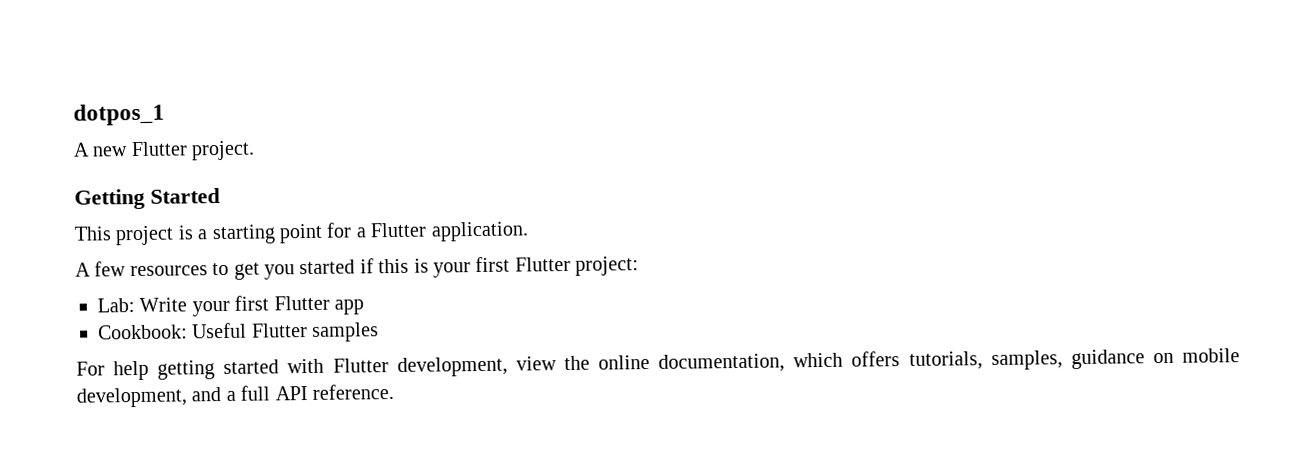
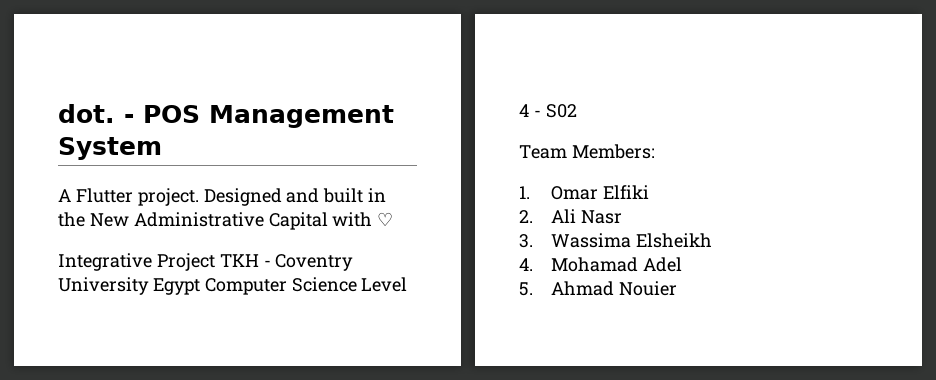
- dotpos_1
- A new Flutter project.
- Getting Started
- This project is a starting point for a Flutter application.
- A few resources to get you started if this is your first Flutter project:
- Lab: Write your first Flutter app
- Cookbook: Useful Flutter samples
- For help getting started with Flutter development, view the online documentation, which offers tutorials, samples, guidance on mobile development, and a full API reference.
+ dot. - POS Management System
+ A Flutter project. Designed and built in the New Administrative Capital with ♡
+ Integrative Project TKH - Coventry University Egypt Computer Science Level 4 - S02
+ Team Members:
+ 1. Omar Elfiki
+ 2. Ali Nasr
+ 3. Wassima Elsheikh
+ 4. Mohamad Adel
+ 5. Ahmad Nouier

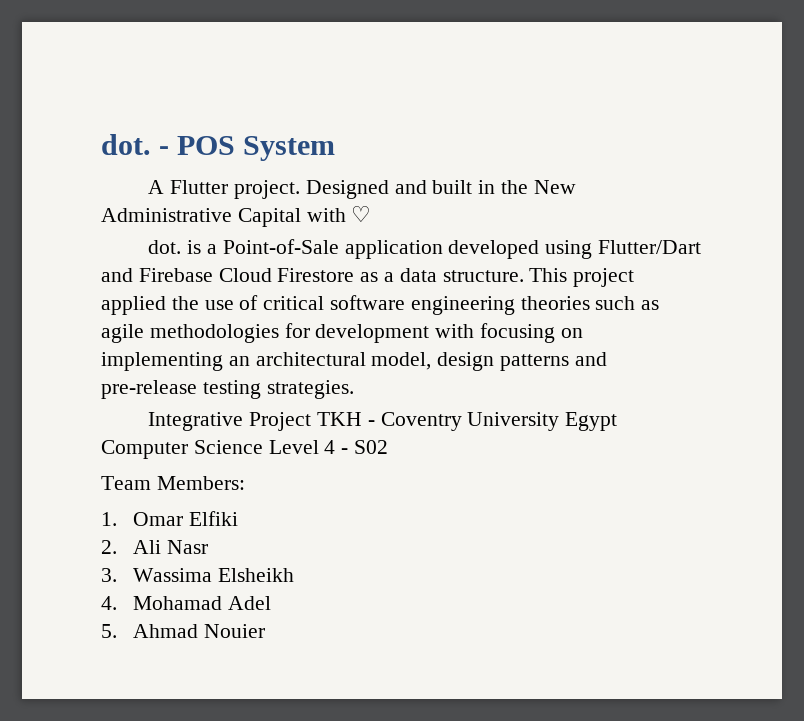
- - POS Management System
+ - POS System
+ dot. is a Point-of-Sale application developed using Flutter/Dart and Firebase Cloud Firestore as a data structure. This project applied the use of critical software engineering theories such as agile methodologies for development with focusing on implementing an architectural model, design patterns and pre-release testing strategies.

